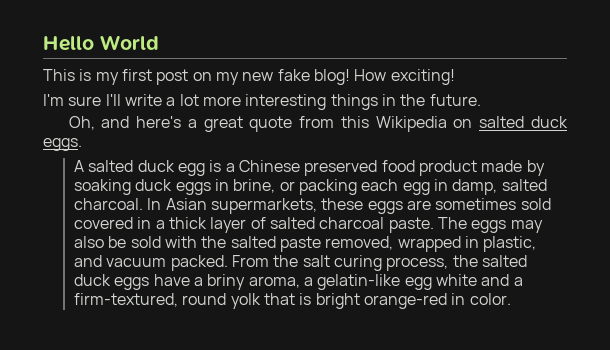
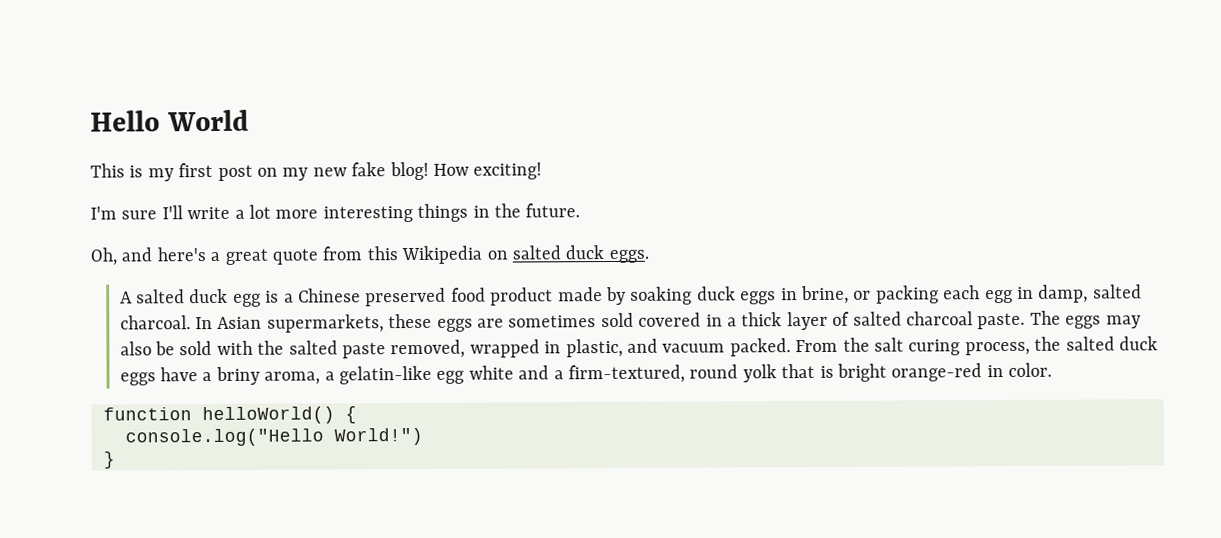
+ function helloWorld() {
+ console.log("Hello World!")
+ }

